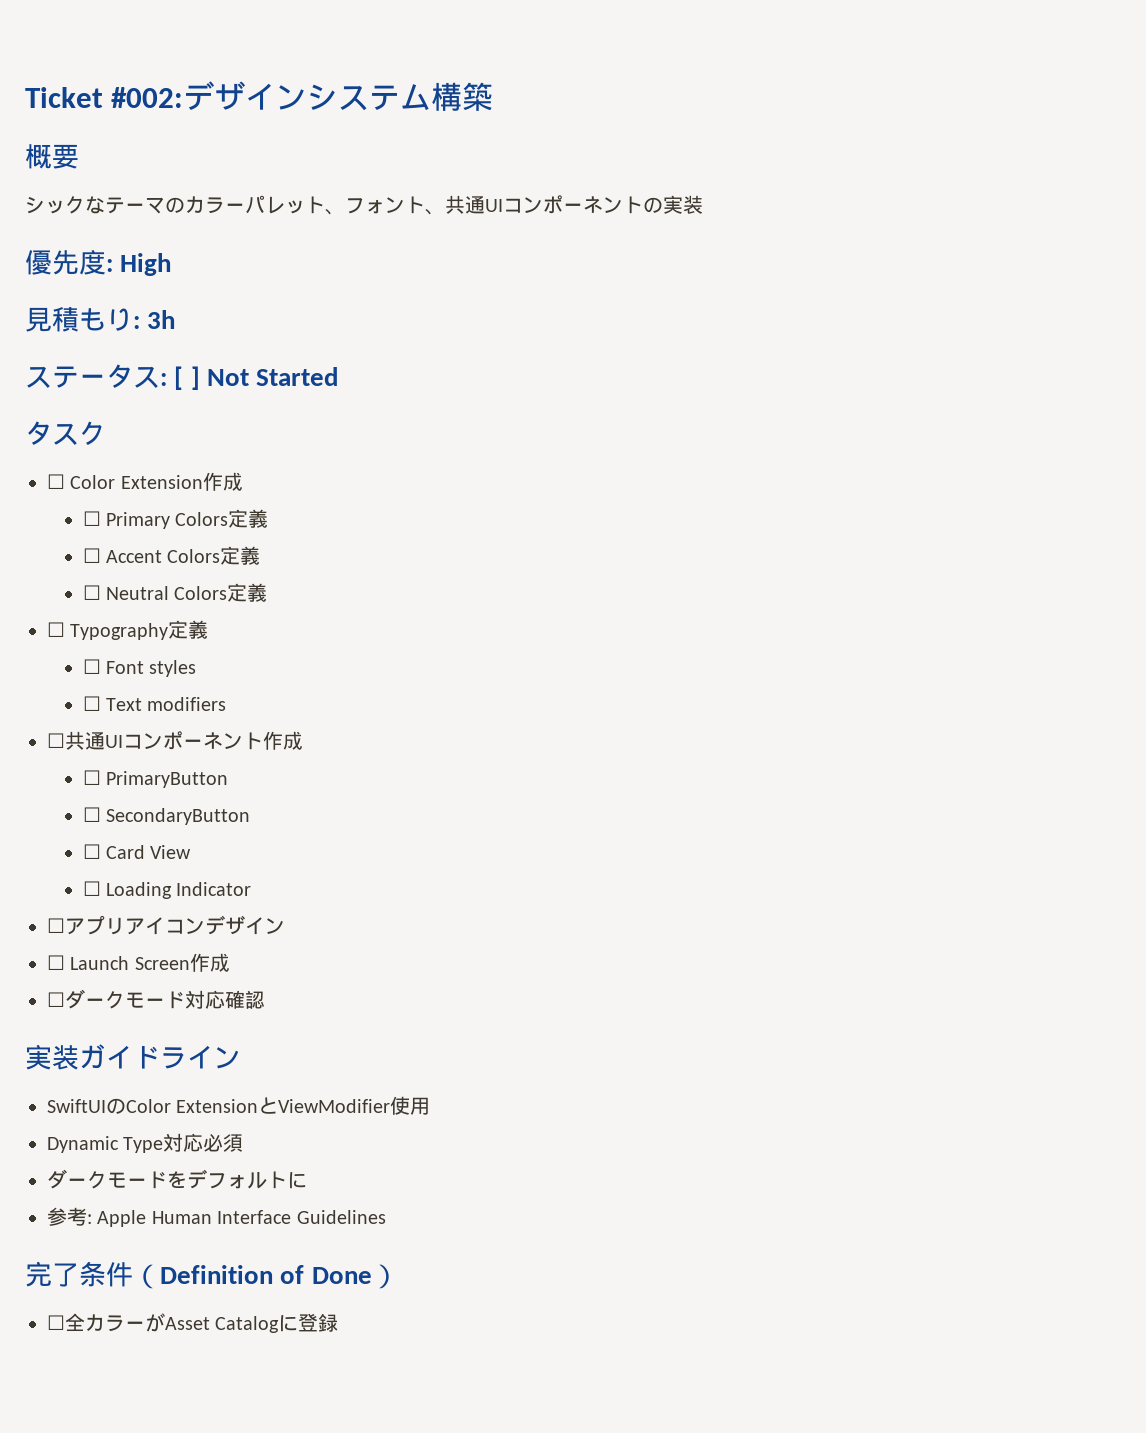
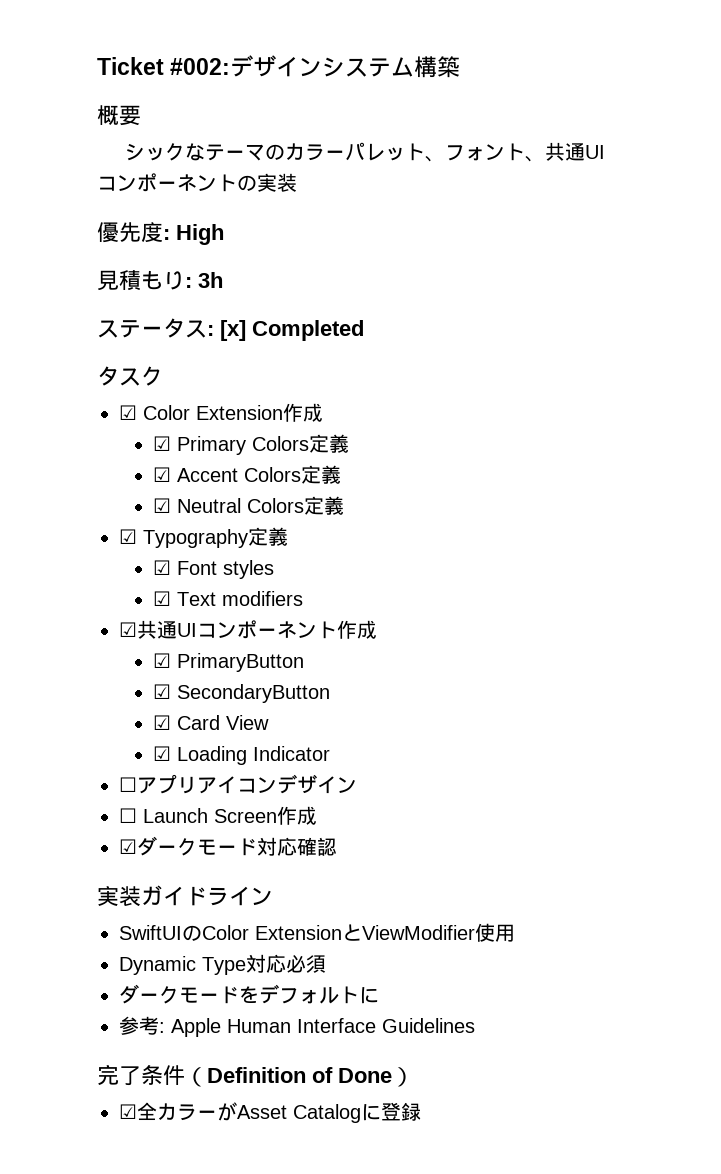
- ステータス: [ ] Not Started
+ ステータス: [x] Completed
- ☐ Color Extension作成
+ ☑ Color Extension作成
- ☐ Primary Colors定義
+ ☑ Primary Colors定義
- ☐ Accent Colors定義
+ ☑ Accent Colors定義
- ☐ Neutral Colors定義
+ ☑ Neutral Colors定義
- ☐ Typography定義
+ ☑ Typography定義
- ☐ Font styles
+ ☑ Font styles
- ☐ Text modifiers
+ ☑ Text modifiers
- ☐共通UIコンポーネント作成
+ ☑共通UIコンポーネント作成
- ☐ PrimaryButton
+ ☑ PrimaryButton
- ☐ SecondaryButton
+ ☑ SecondaryButton
- ☐ Card View
+ ☑ Card View
- ☐ Loading Indicator
+ ☑ Loading Indicator
- ☐ダークモード対応確認
+ ☑ダークモード対応確認
- ☐全カラーがAsset Catalogに登録
+ ☑全カラーがAsset Catalogに登録

